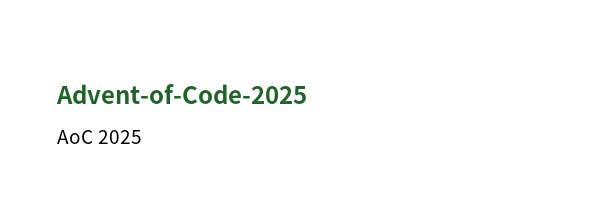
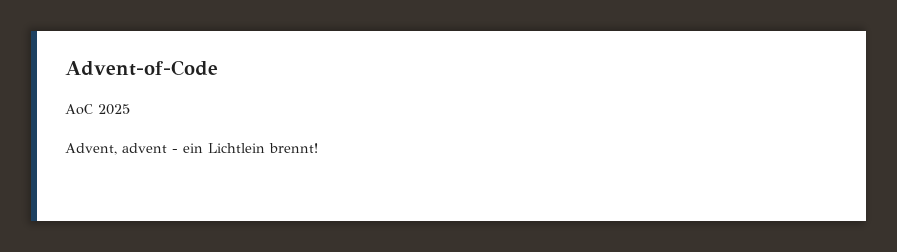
- Advent-of-Code-2025
+ Advent-of-Code
+ Advent, advent - ein Lichtlein brennt!

